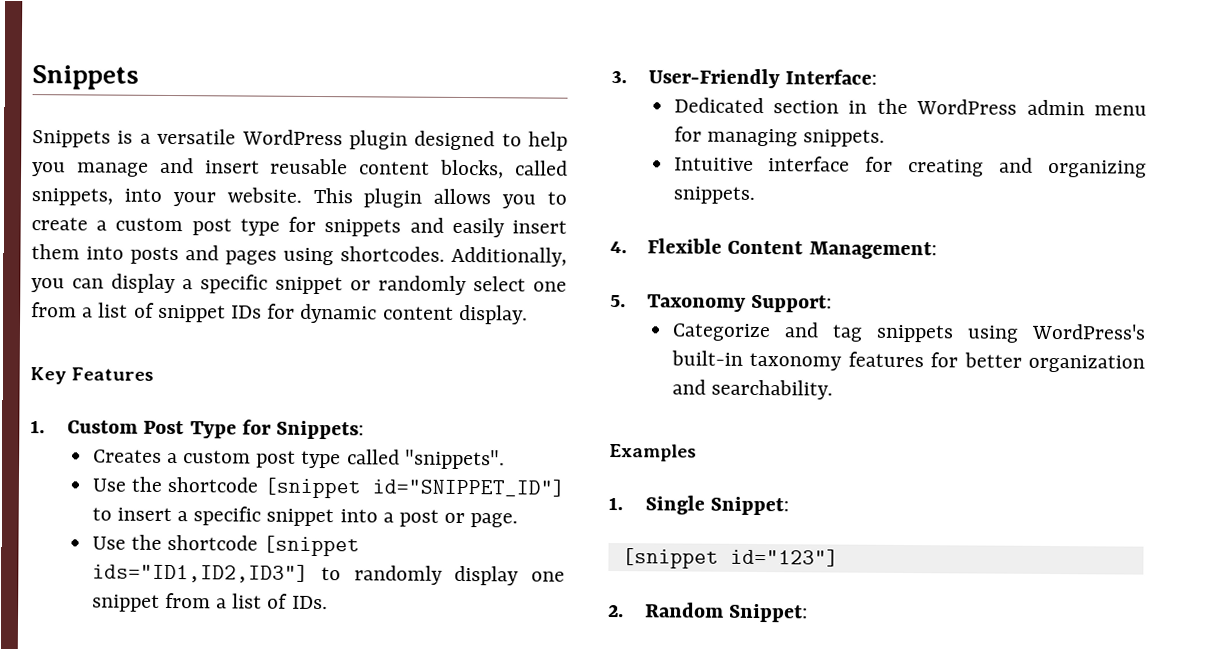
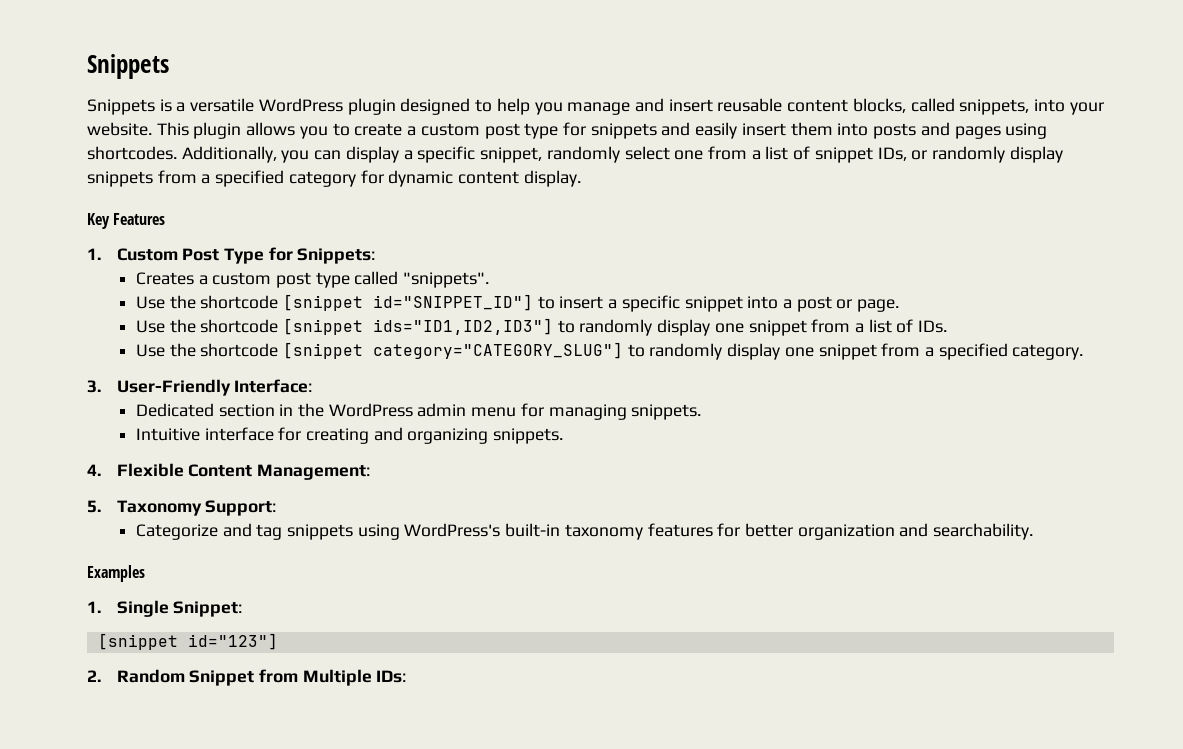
- Additionally, you can display a specific snippet or randomly select one from a list of snippet IDs for dynamic content display.
+ Additionally, you can display a specific snippet, randomly select one from a list of snippet IDs, or randomly display snippets from a specified category for dynamic content display.
+ Use the shortcode [snippet category="CATEGORY_SLUG"] to randomly display one snippet from a specified category.
- 2. Random Snippet:
+ 2. Random Snippet from Multiple IDs:

